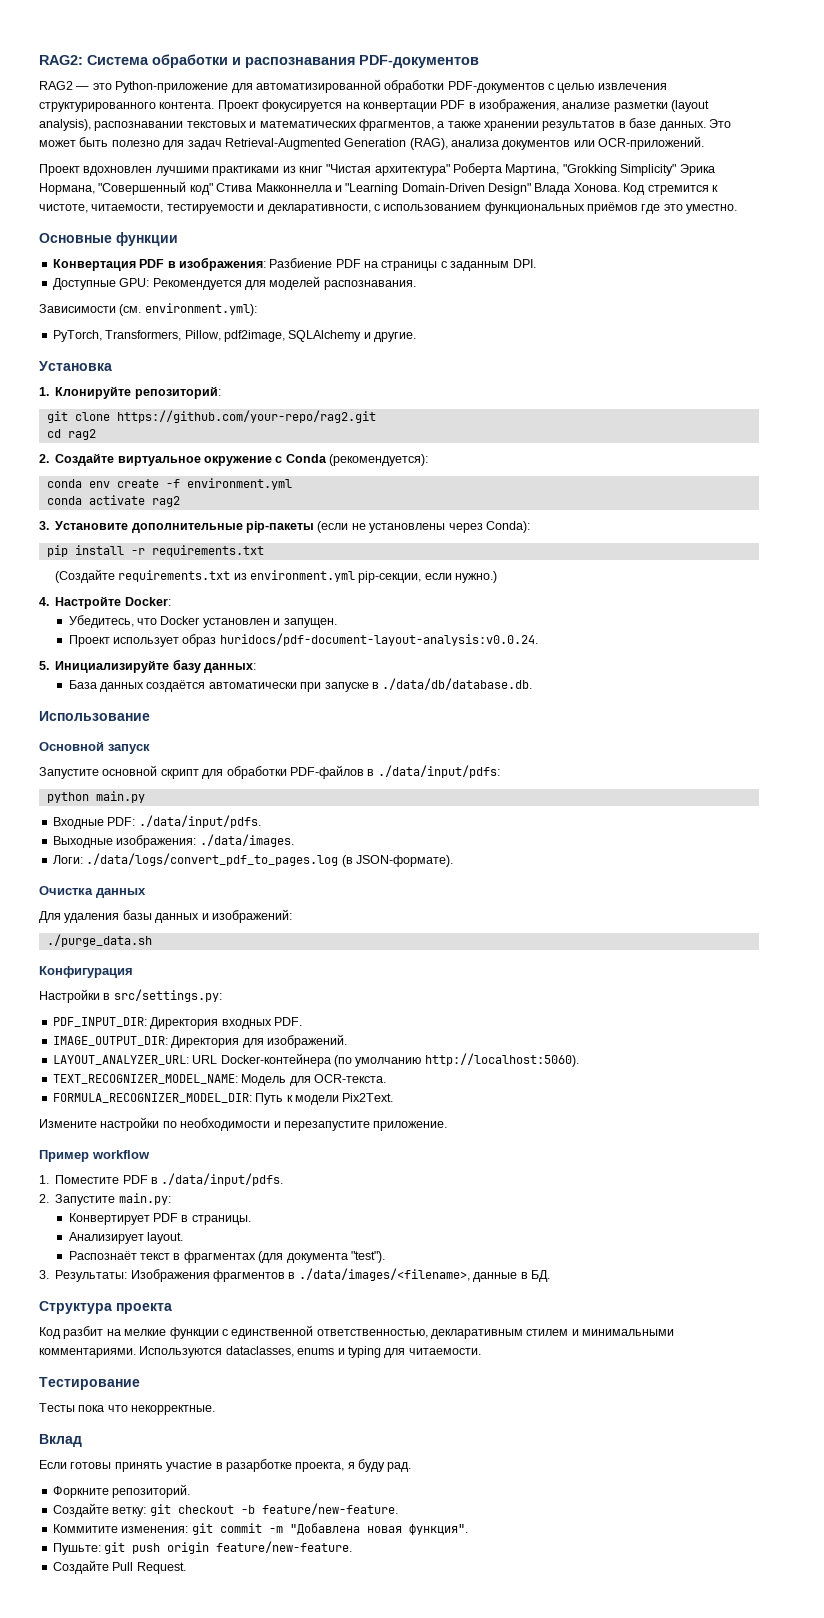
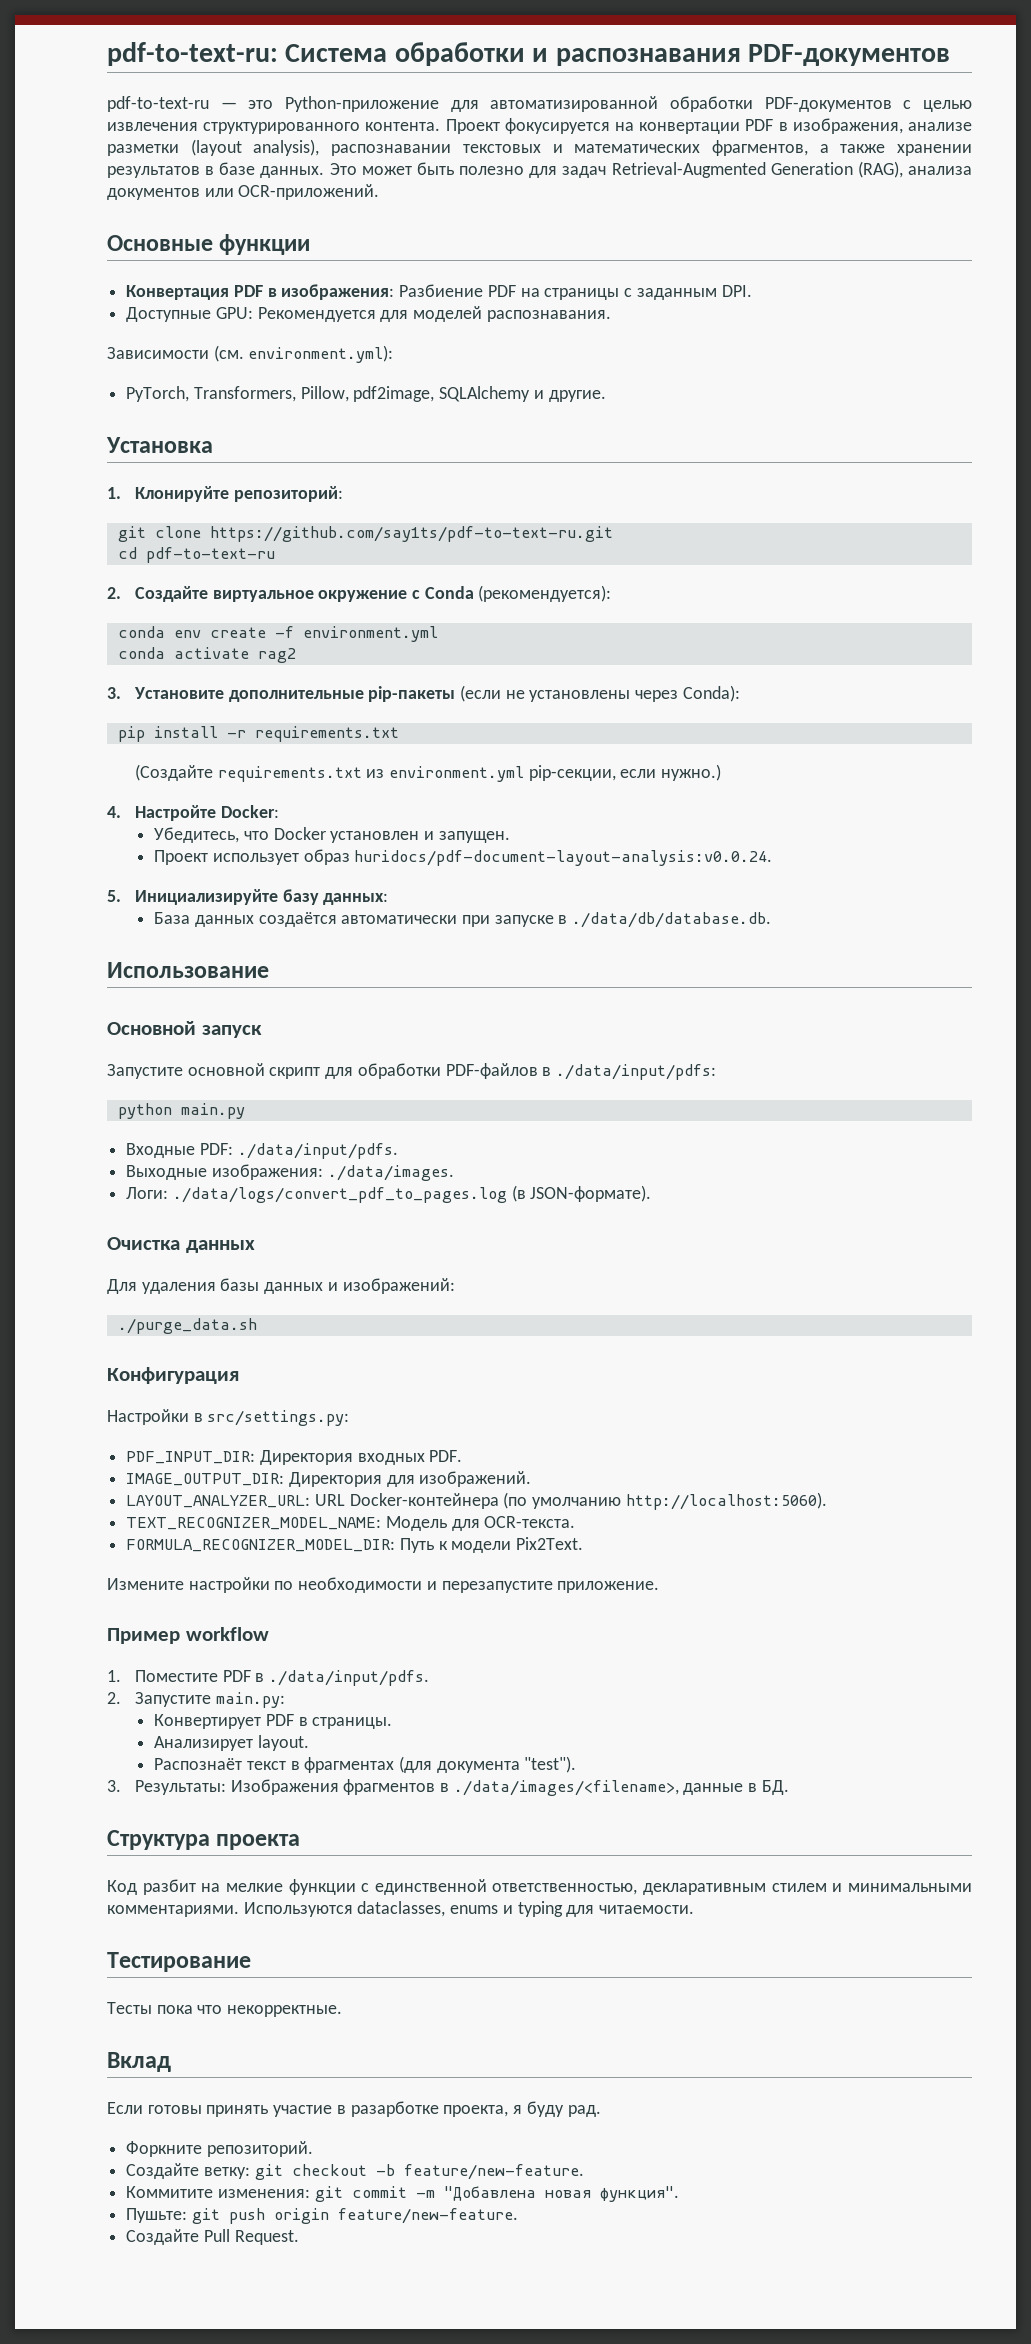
- RAG2: Система обработки и распознавания PDF-документов
+ pdf-to-text-ru: Система обработки и распознавания PDF-документов
- RAG2 — это Python-приложение для автоматизированной обработки PDF-документов с целью извлечения структурированного контента.
+ pdf-to-text-ru — это Python-приложение для автоматизированной обработки PDF-документов с целью извлечения структурированного контента.
- Проект вдохновлен лучшими практиками из книг "Чистая архитектура" Роберта Мартина, "Grokking Simplicity" Эрика Нормана, "Совершенный код" Стива Макконнелла и "Learning Domain-Driven Design" Влада Хонова. Код стремится к чистоте, читаемости, тестируемости и декларативности, с использованием функциональных приёмов где это уместно.
- git clone https://github.com/your-repo/rag2.git
+ git clone https://github.com/say1ts/pdf-to-text-ru.git
- cd rag2
+ cd pdf-to-text-ru

